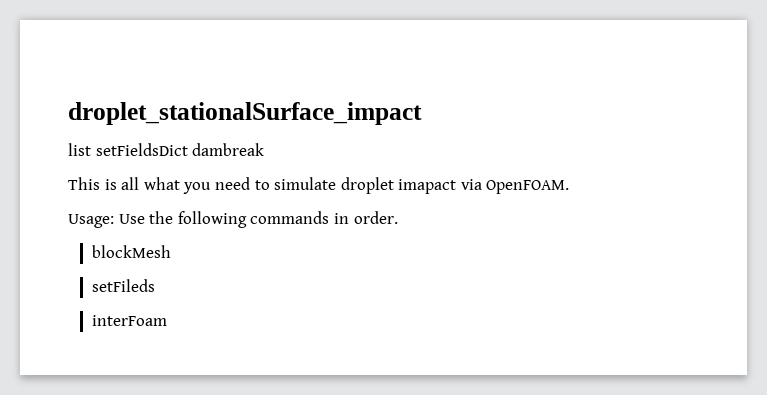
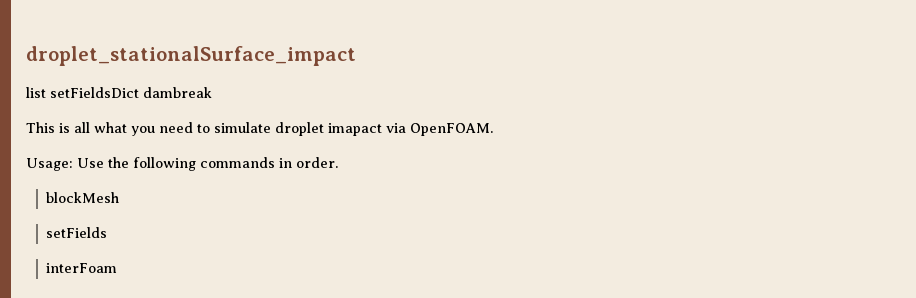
- setFileds
+ setFields

